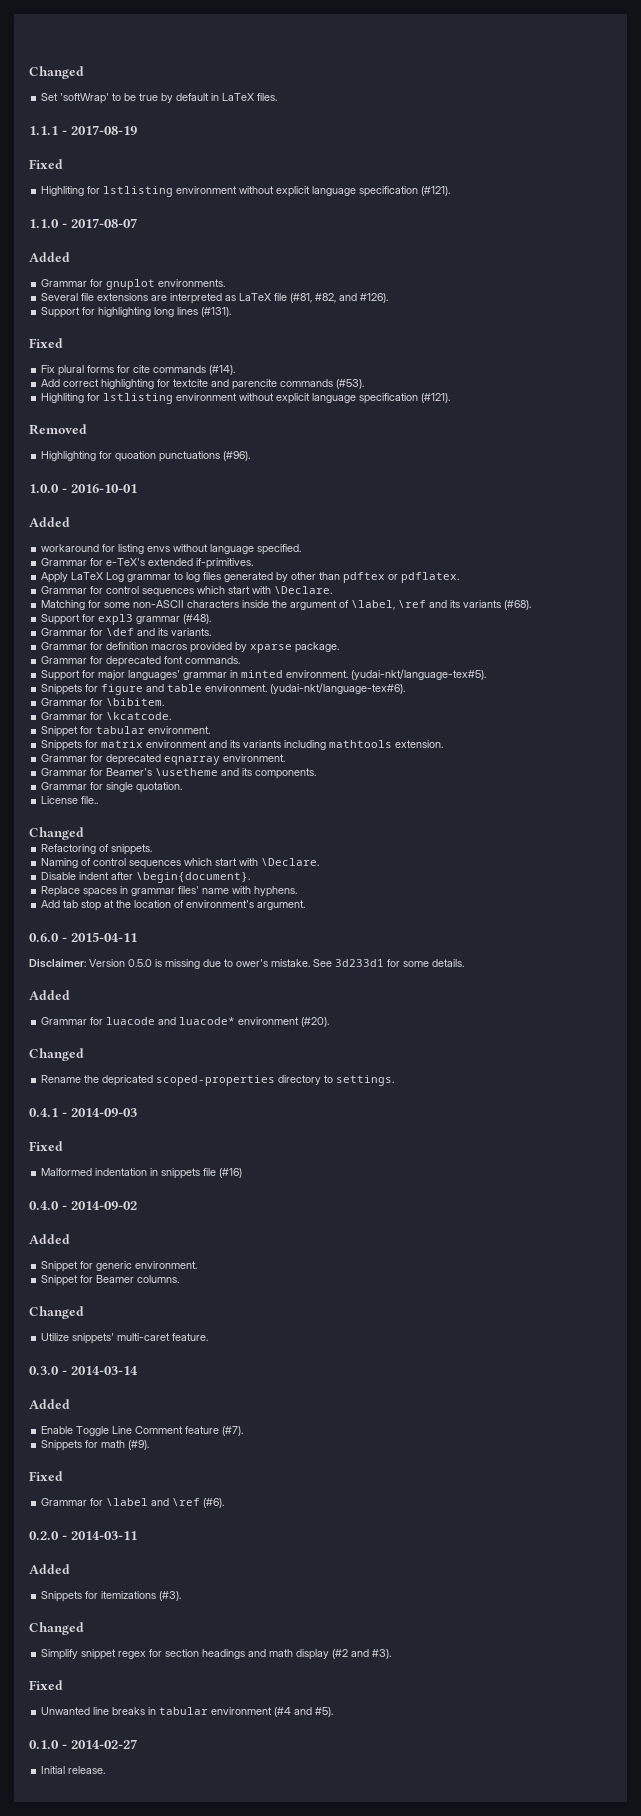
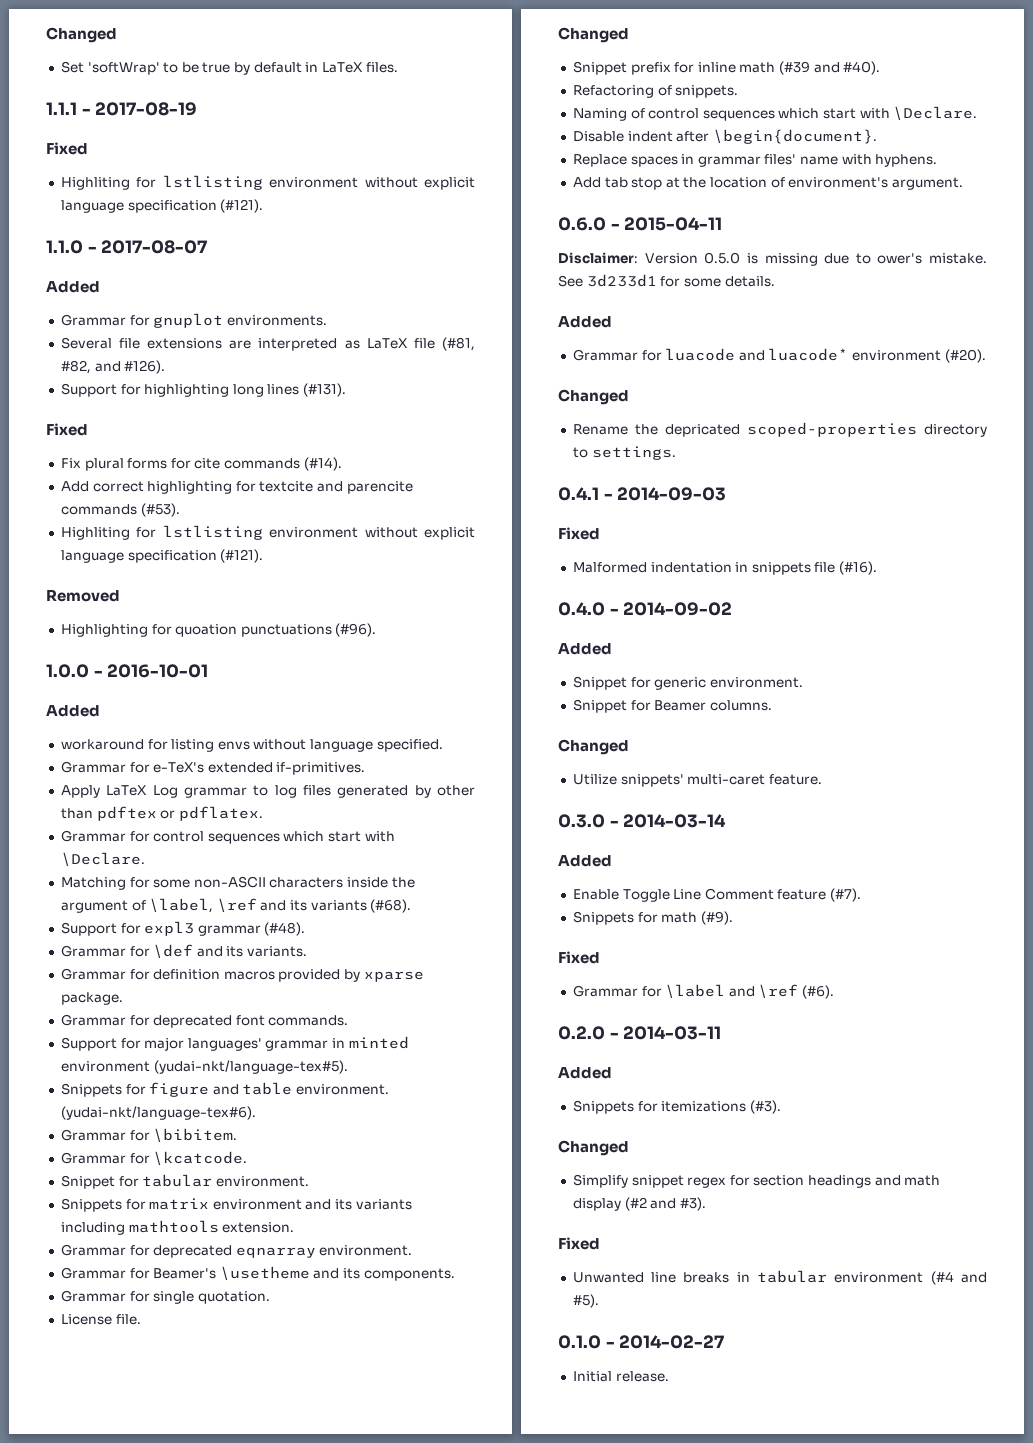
- Support for major languages' grammar in minted environment. (yudai-nkt/language-tex#5).
+ Support for major languages' grammar in minted environment (yudai-nkt/language-tex#5).
- License file..
+ License file.
  Changed
+ Snippet prefix for inline math (#39 and #40).
- Malformed indentation in snippets file (#16)
+ Malformed indentation in snippets file (#16).

